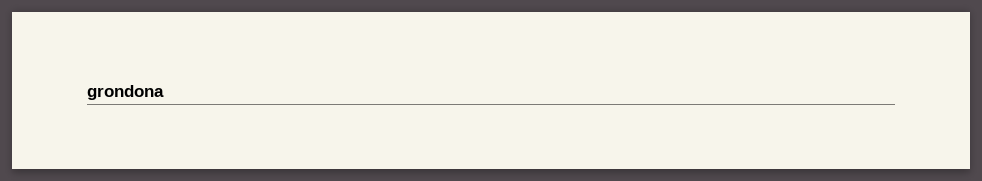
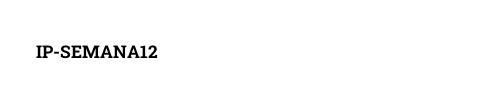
- grondona
+ IP-SEMANA12

